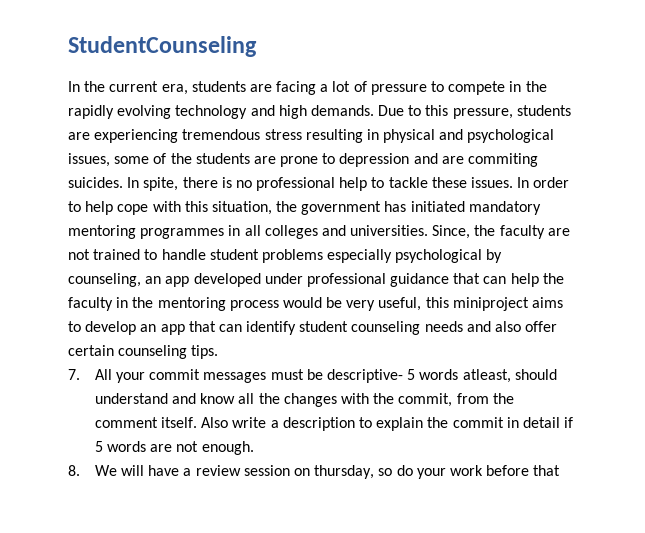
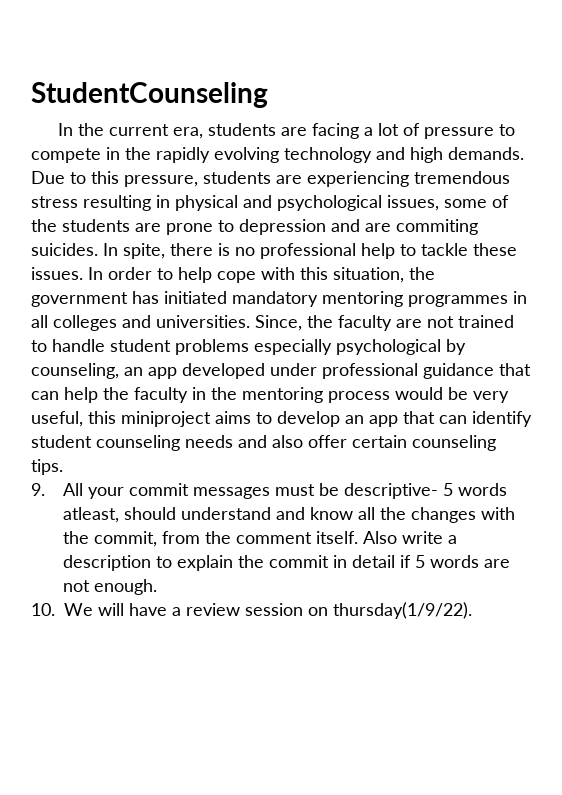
- 7. All your commit messages must be descriptive- 5 words atleast, should understand and know all the changes with the commit, from the comment itself.
+ 9. All your commit messages must be descriptive- 5 words atleast, should understand and know all the changes with the commit, from the comment itself.
- 8. We will have a review session on thursday, so do your work before that
+ 10. We will have a review session on thursday(1/9/22).

